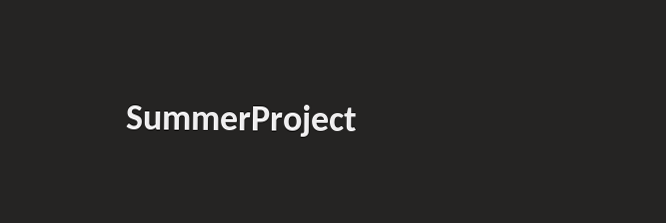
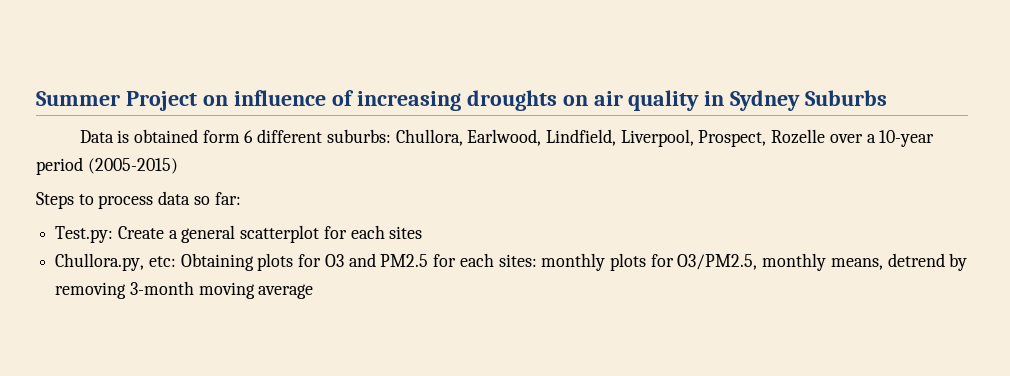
- SummerProject
+ Summer Project on influence of increasing droughts on air quality in Sydney Suburbs
+ Data is obtained form 6 different suburbs: Chullora, Earlwood, Lindfield, Liverpool, Prospect, Rozelle over a 10-year period (2005-2015)
+ Steps to process data so far:
+ Test.py: Create a general scatterplot for each sites
+ Chullora.py, etc: Obtaining plots for O3 and PM2.5 for each sites: monthly plots for O3/PM2.5, monthly means, detrend by removing 3-month moving average

